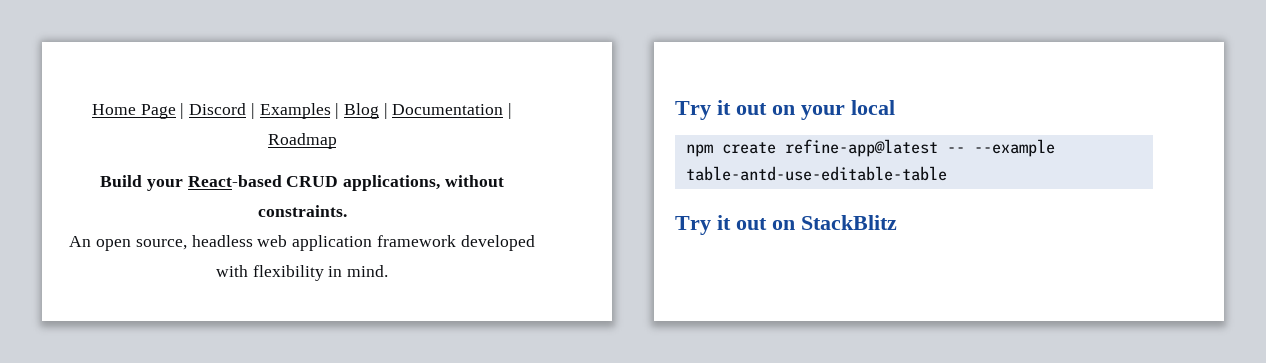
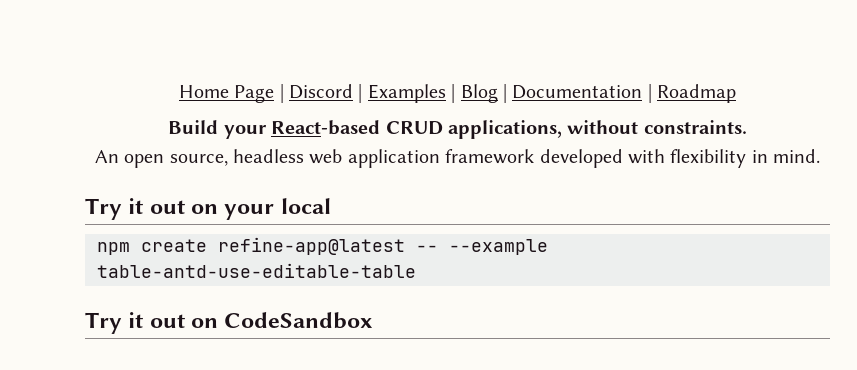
- Try it out on StackBlitz
+ Try it out on CodeSandbox

